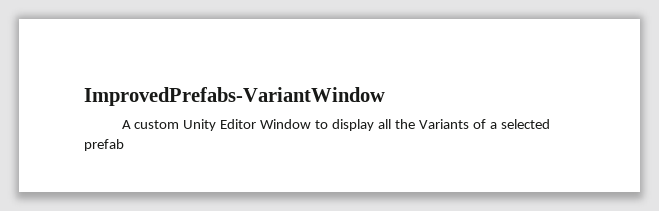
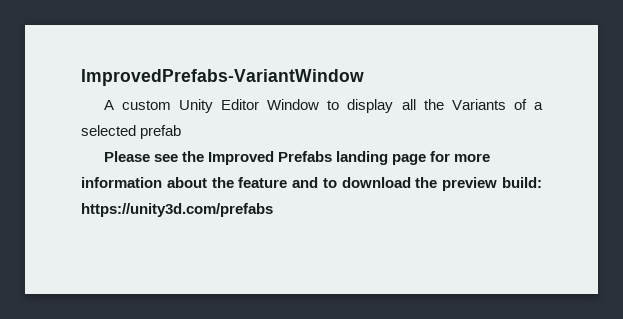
+ Please see the Improved Prefabs landing page for more information about the feature and to download the preview build: https://unity3d.com/prefabs

